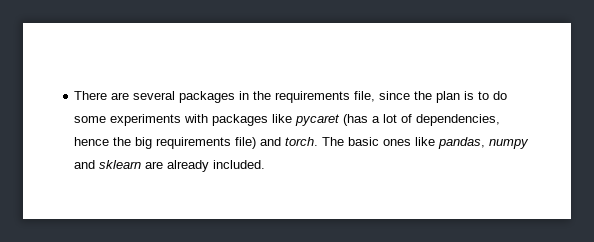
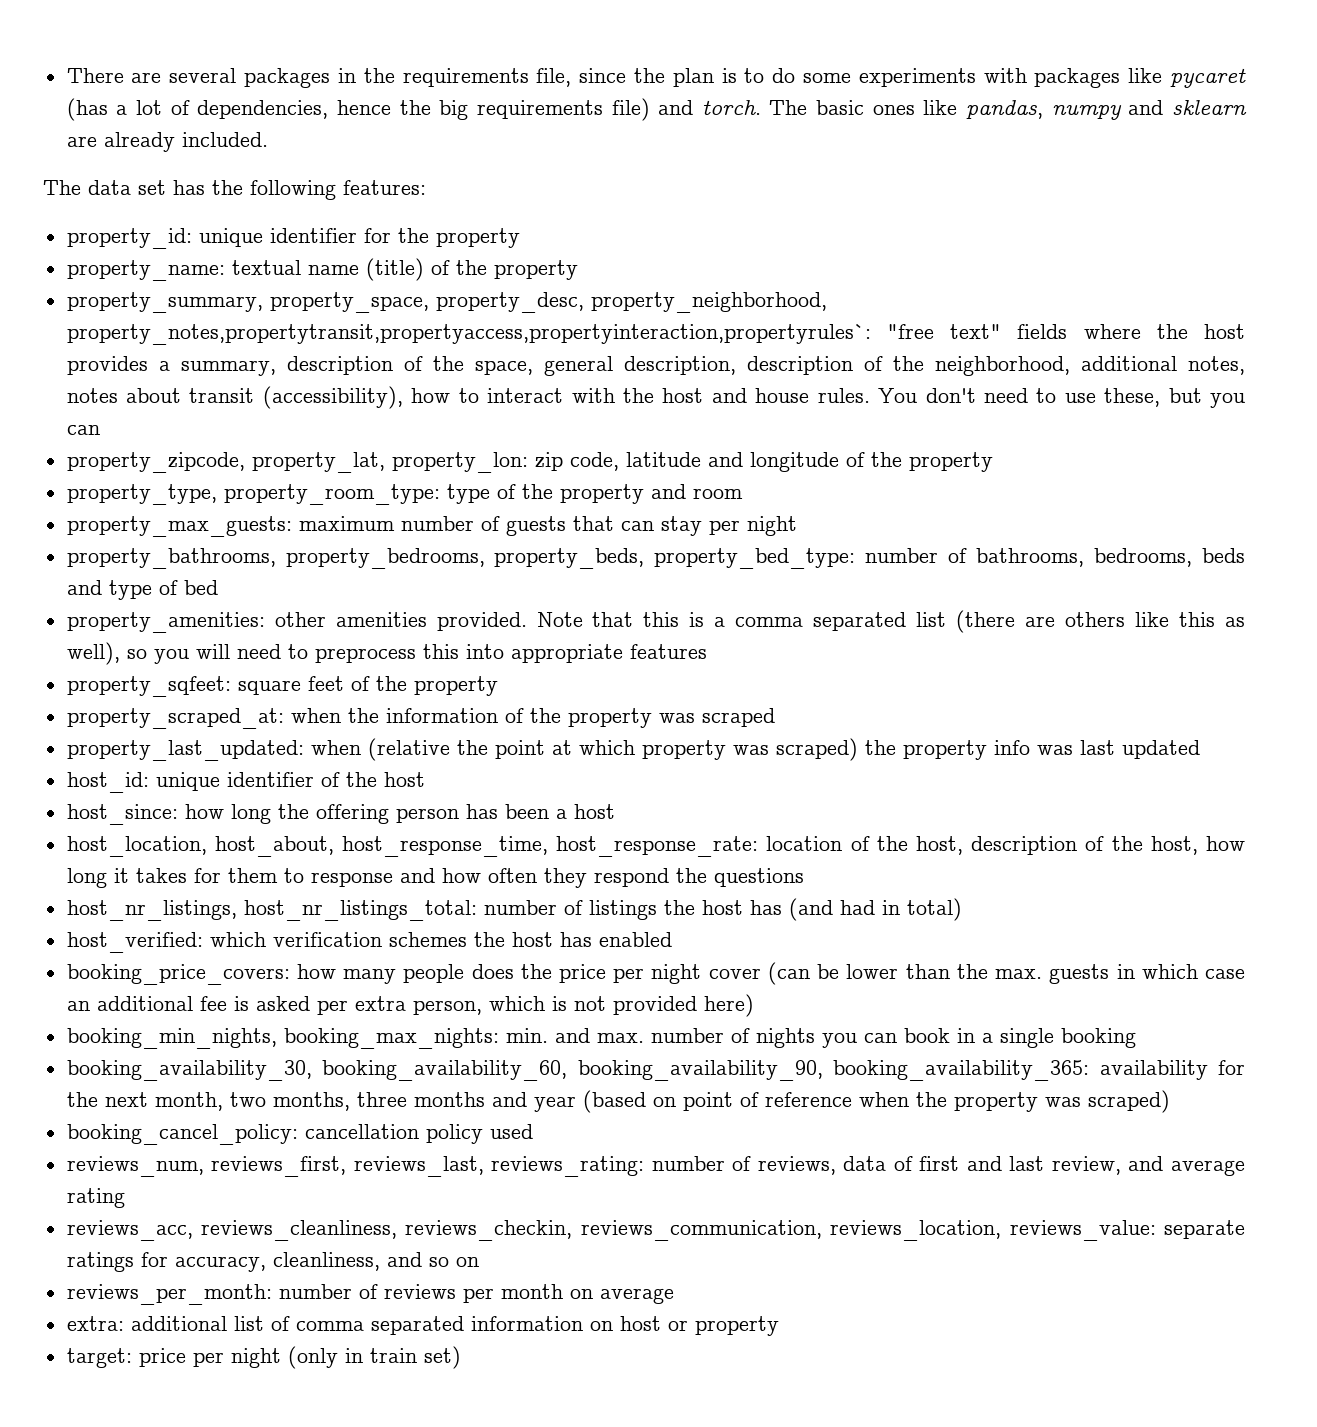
+ The data set has the following features:
+ property_id: unique identifier for the property
+ property_name: textual name (title) of the property
+ property_summary, property_space, property_desc, property_neighborhood, property_notes,propertytransit,propertyaccess,propertyinteraction,propertyrules`: "free text" fields where the host provides a summary, description of the space, general description, description of the neighborhood, additional notes, notes about transit (accessibility), how to interact with the host and house rules. You don't need to use these, but you can
+ property_zipcode, property_lat, property_lon: zip code, latitude and longitude of the property
+ property_type, property_room_type: type of the property and room
+ property_max_guests: maximum number of guests that can stay per night
+ property_bathrooms, property_bedrooms, property_beds, property_bed_type: number of bathrooms, bedrooms, beds and type of bed
+ property_amenities: other amenities provided. Note that this is a comma separated list (there are others like this as well), so you will need to preprocess this into appropriate features
+ property_sqfeet: square feet of the property
+ property_scraped_at: when the information of the property was scraped
+ property_last_updated: when (relative the point at which property was scraped) the property info was last updated
+ host_id: unique identifier of the host
+ host_since: how long the offering person has been a host
+ host_location, host_about, host_response_time, host_response_rate: location of the host, description of the host, how long it takes for them to response and how often they respond the questions
+ host_nr_listings, host_nr_listings_total: number of listings the host has (and had in total)
+ host_verified: which verification schemes the host has enabled
+ booking_price_covers: how many people does the price per night cover (can be lower than the max. guests in which case an additional fee is asked per extra person, which is not provided here)
+ booking_min_nights, booking_max_nights: min. and max. number of nights you can book in a single booking
+ booking_availability_30, booking_availability_60, booking_availability_90, booking_availability_365: availability for the next month, two months, three months and year (based on point of reference when the property was scraped)
+ booking_cancel_policy: cancellation policy used
+ reviews_num, reviews_first, reviews_last, reviews_rating: number of reviews, data of first and last review, and average rating
+ reviews_acc, reviews_cleanliness, reviews_checkin, reviews_communication, reviews_location, reviews_value: separate ratings for accuracy, cleanliness, and so on
+ reviews_per_month: number of reviews per month on average
+ extra: additional list of comma separated information on host or property
+ target: price per night (only in train set)

